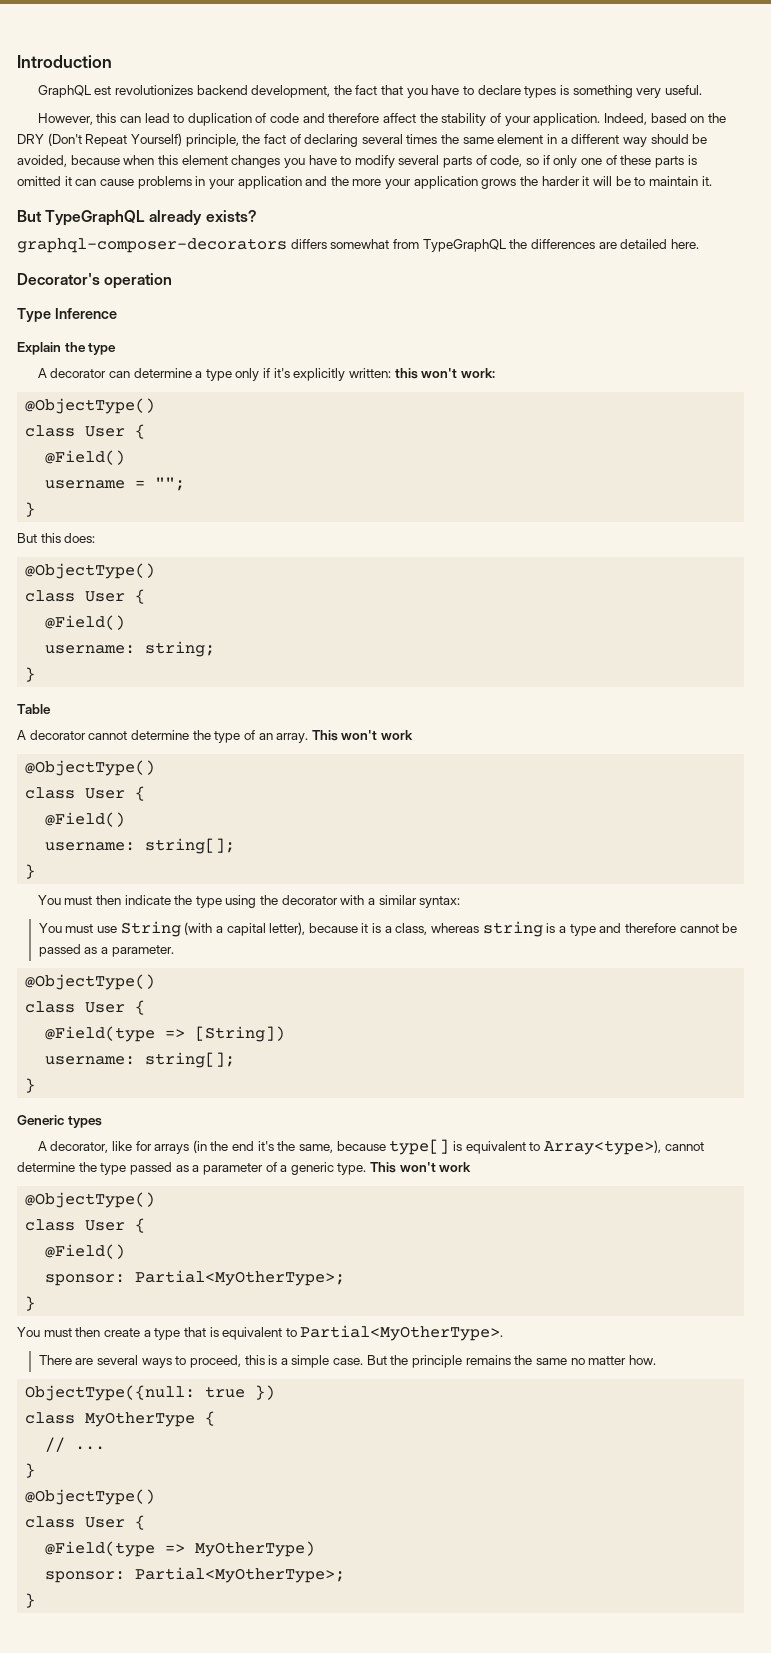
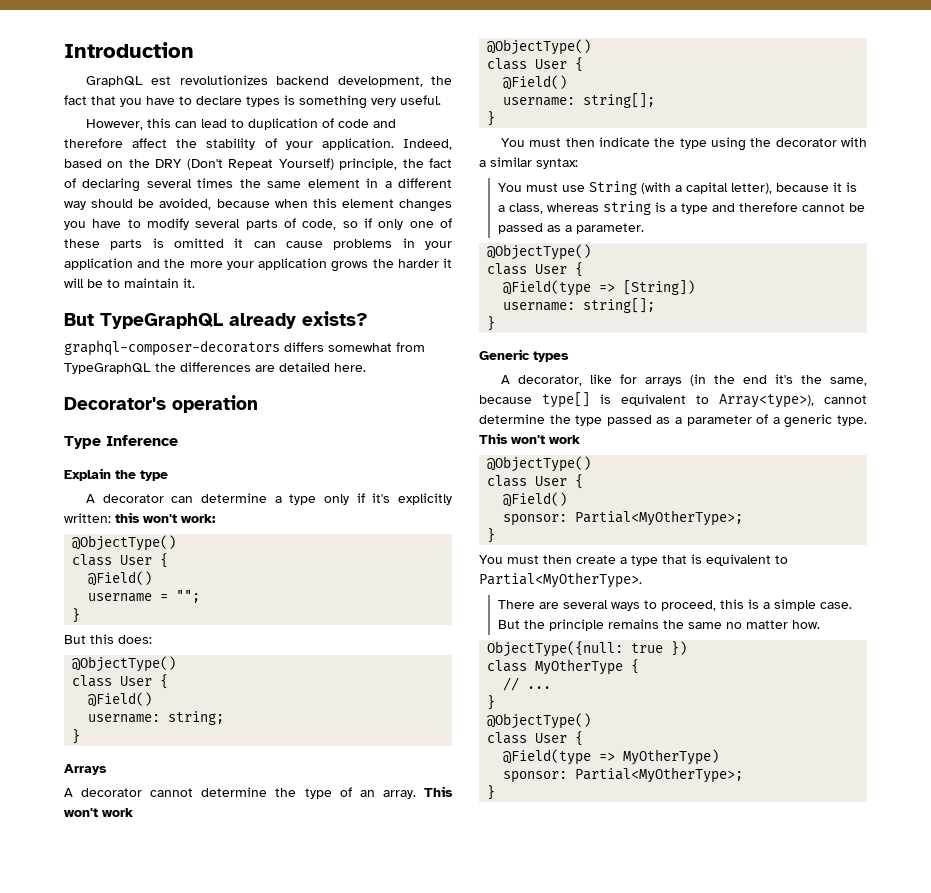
- Table
+ Arrays

